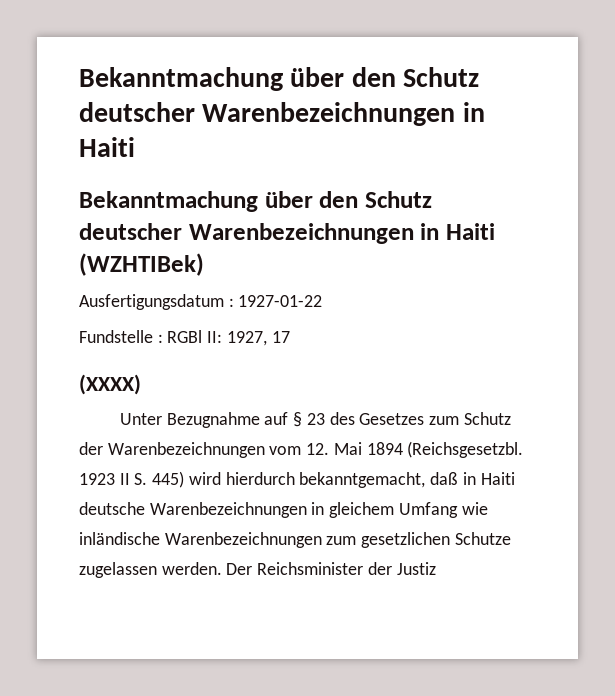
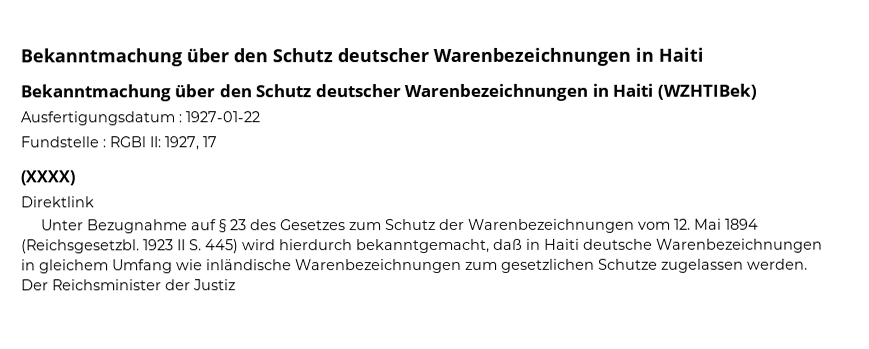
+ Direktlink

